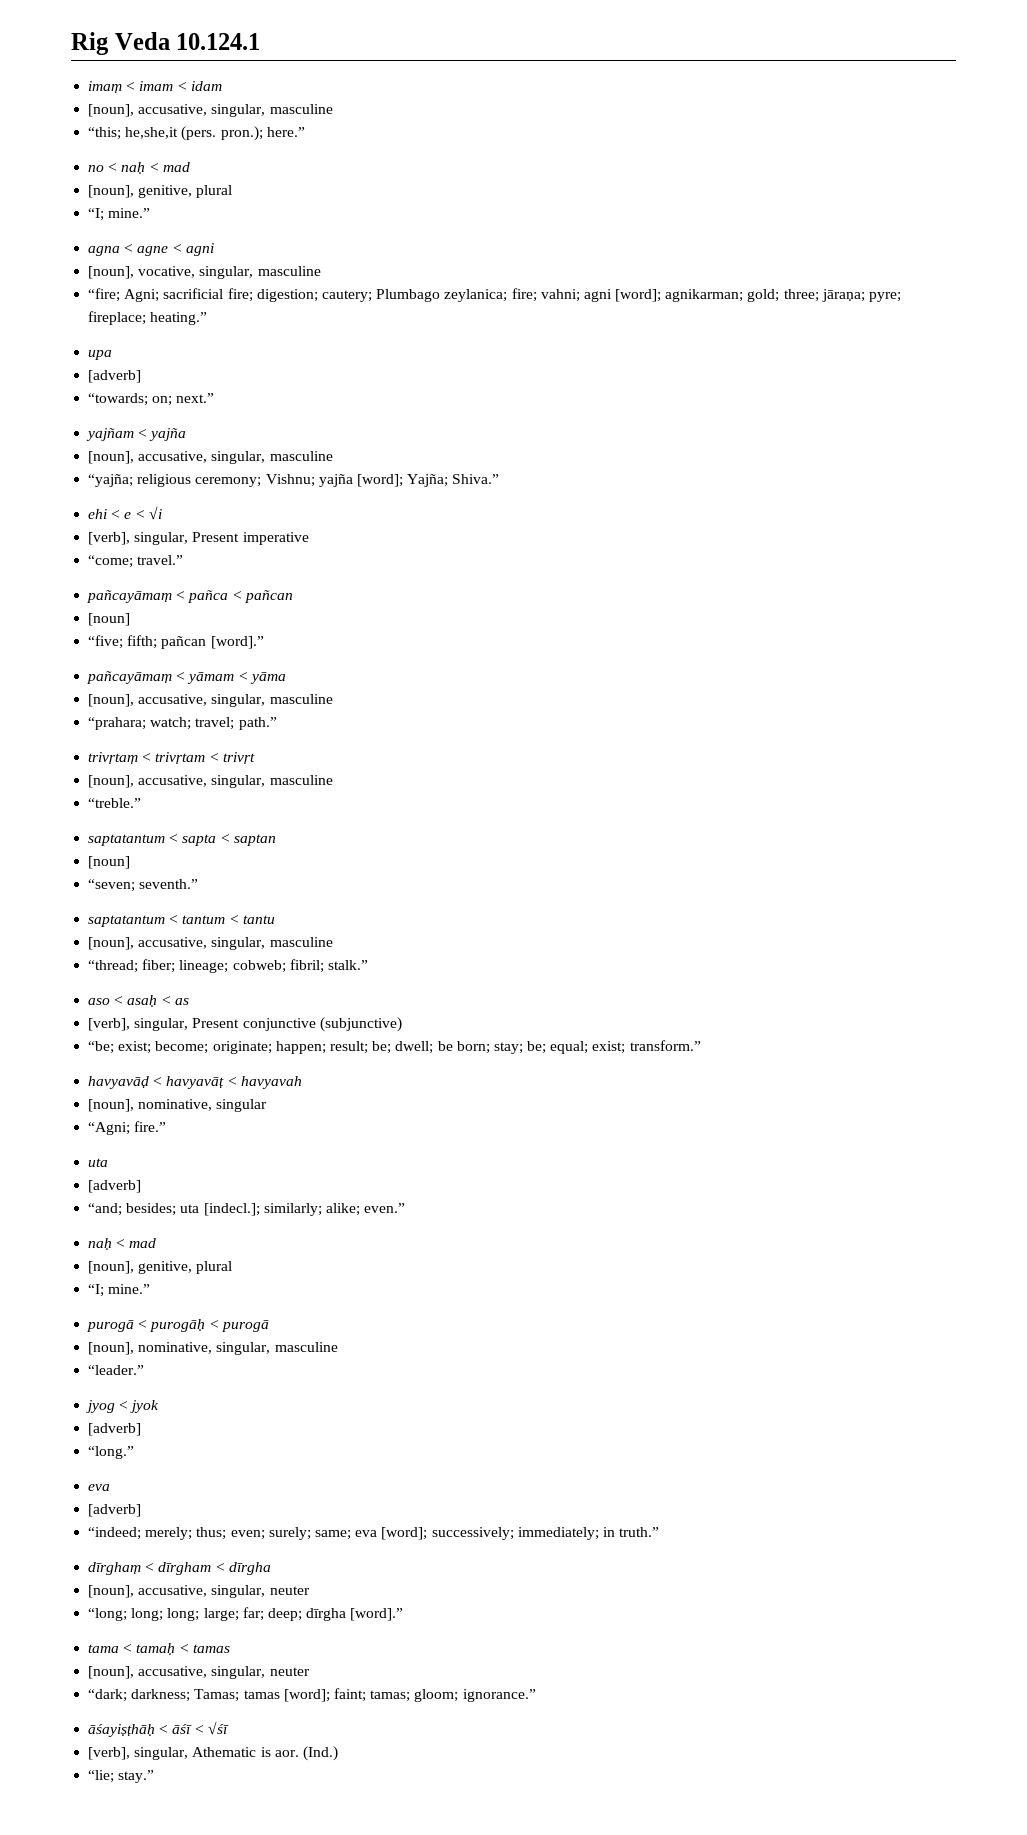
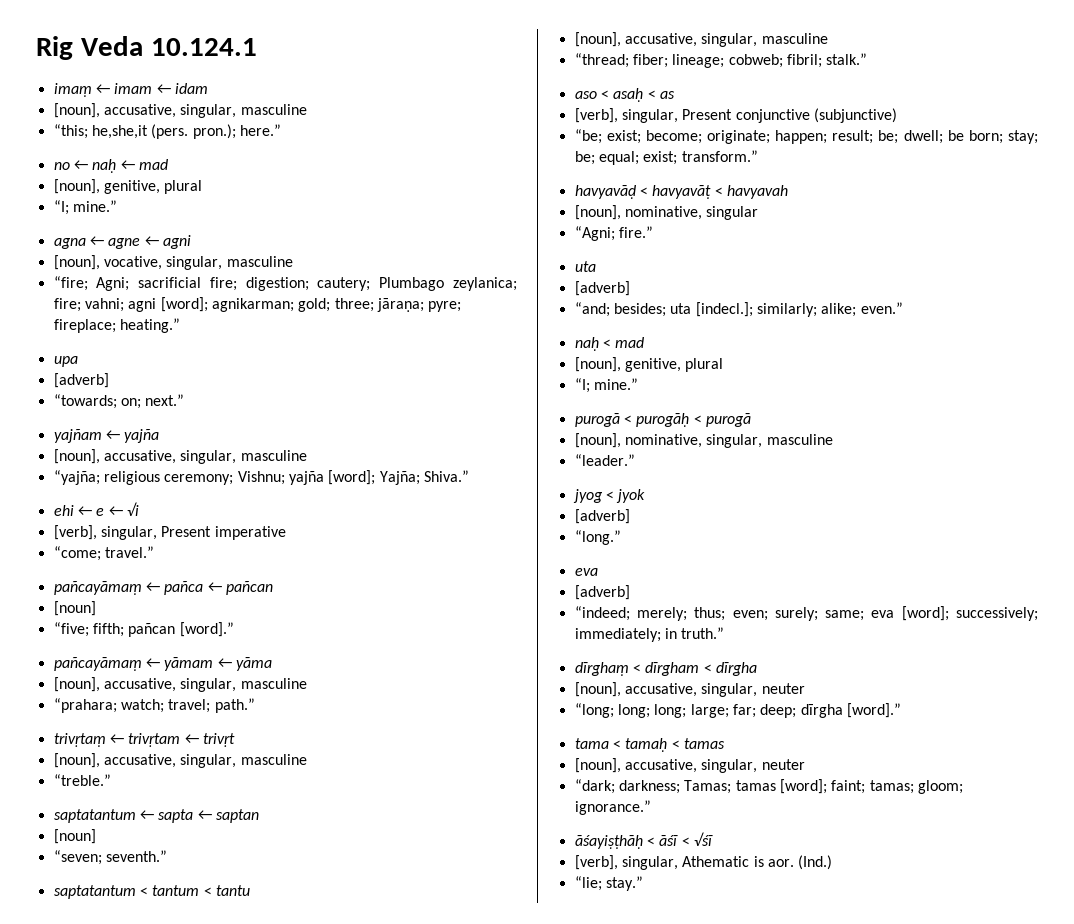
- imaṃ < imam < idam
+ imaṃ ← imam ← idam
- no < naḥ < mad
+ no ← naḥ ← mad
- agna < agne < agni
+ agna ← agne ← agni
- yajñam < yajña
+ yajñam ← yajña
- ehi < e < √i
+ ehi ← e ← √i
- pañcayāmaṃ < pañca < pañcan
+ pañcayāmaṃ ← pañca ← pañcan
- pañcayāmaṃ < yāmam < yāma
+ pañcayāmaṃ ← yāmam ← yāma
- trivṛtaṃ < trivṛtam < trivṛt
+ trivṛtaṃ ← trivṛtam ← trivṛt
- saptatantum < sapta < saptan
+ saptatantum ← sapta ← saptan

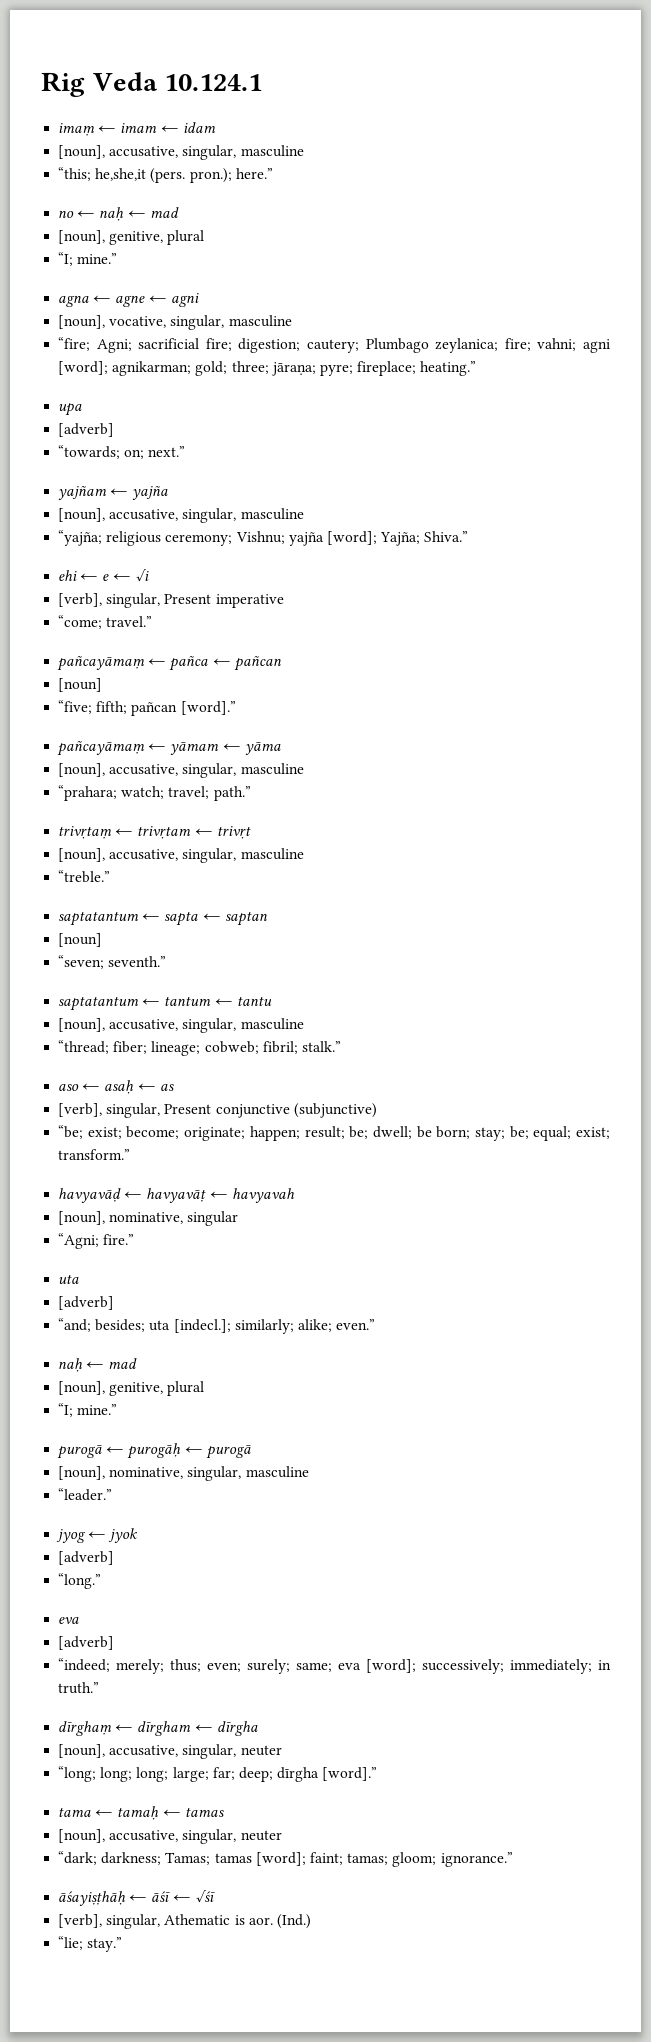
- saptatantum < tantum < tantu
+ saptatantum ← tantum ← tantu
- aso < asaḥ < as
+ aso ← asaḥ ← as
- havyavāḍ < havyavāṭ < havyavah
+ havyavāḍ ← havyavāṭ ← havyavah
  “and; besides; uta [indecl.]; similarly; alike; even.”
- naḥ < mad
+ naḥ ← mad
- purogā < purogāḥ < purogā
+ purogā ← purogāḥ ← purogā
- jyog < jyok
+ jyog ← jyok
- dīrghaṃ < dīrgham < dīrgha
+ dīrghaṃ ← dīrgham ← dīrgha
- tama < tamaḥ < tamas
+ tama ← tamaḥ ← tamas
- āśayiṣṭhāḥ < āśī < √śī
+ āśayiṣṭhāḥ ← āśī ← √śī

